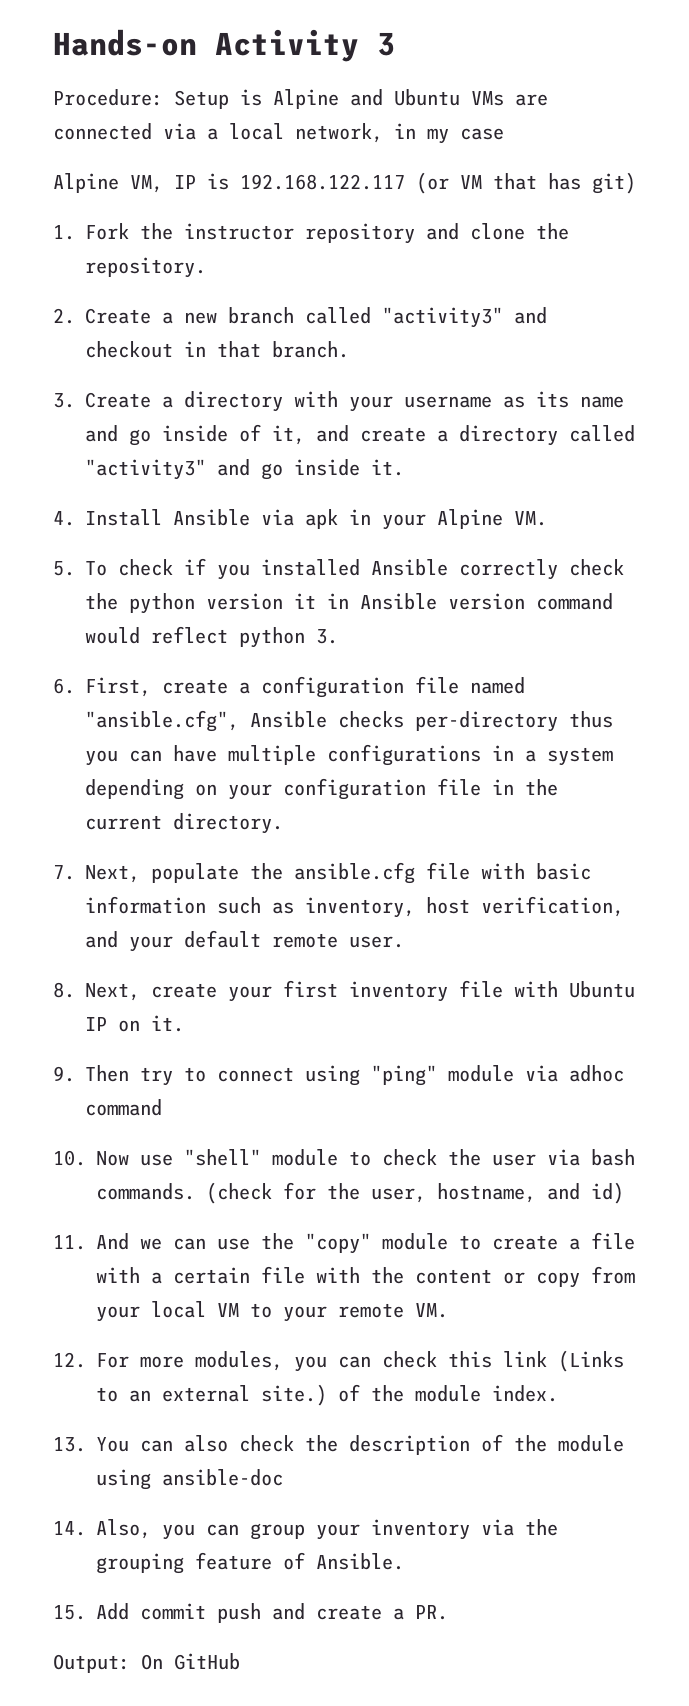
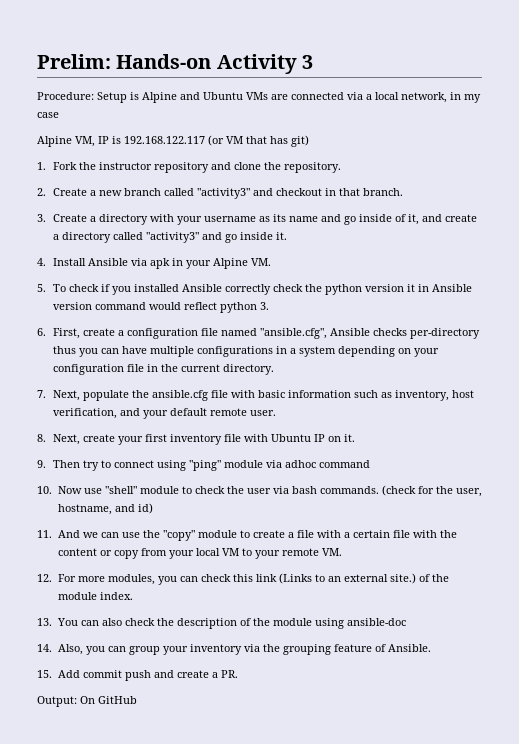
- Hands-on Activity 3
+ Prelim: Hands-on Activity 3

